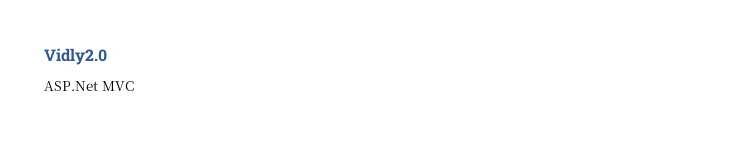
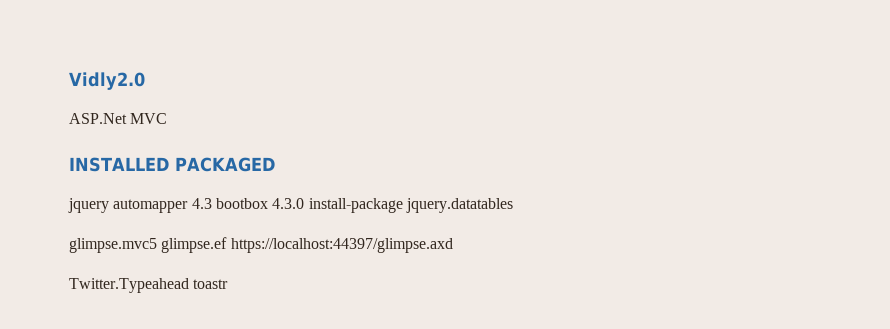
+ INSTALLED PACKAGED
+ jquery automapper 4.3 bootbox 4.3.0 install-package jquery.datatables
+ glimpse.mvc5 glimpse.ef https://localhost:44397/glimpse.axd
+ Twitter.Typeahead toastr

